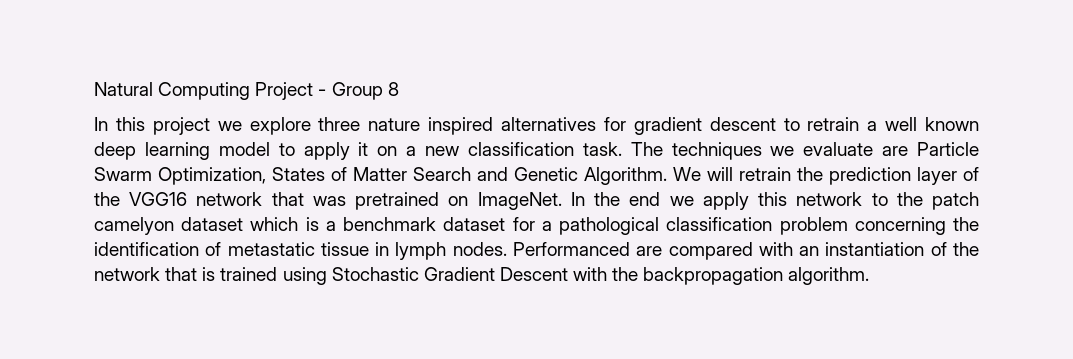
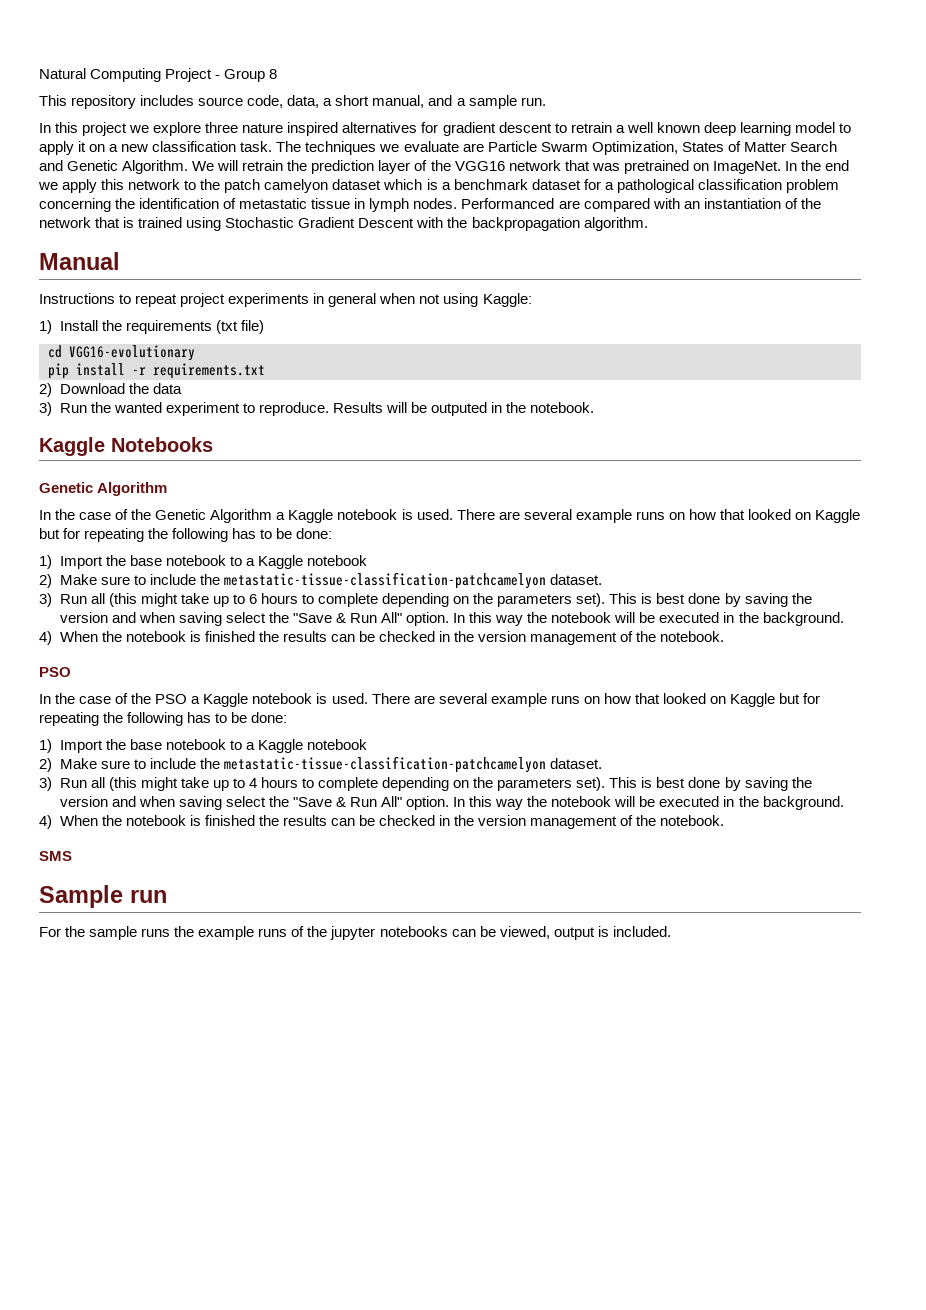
+ This repository includes source code, data, a short manual, and a sample run.
+ Manual
+ Instructions to repeat project experiments in general when not using Kaggle:
+ 1) Install the requirements (txt file)
+ cd VGG16-evolutionary
+ pip install -r requirements.txt
+ 2) Download the data
+ 3) Run the wanted experiment to reproduce. Results will be outputed in the notebook.
+ Kaggle Notebooks
+ Genetic Algorithm
+ In the case of the Genetic Algorithm a Kaggle notebook is used. There are several example runs on how that looked on Kaggle but for repeating the following has to be done:
+ 1) Import the base notebook to a Kaggle notebook
+ 2) Make sure to include the metastatic-tissue-classification-patchcamelyon dataset.
+ 3) Run all (this might take up to 6 hours to complete depending on the parameters set). This is best done by saving the version and when saving select the "Save & Run All" option. In this way the notebook will be executed in the background.
+ 4) When the notebook is finished the results can be checked in the version management of the notebook.
+ PSO
+ In the case of the PSO a Kaggle notebook is used. There are several example runs on how that looked on Kaggle but for repeating the following has to be done:
+ 1) Import the base notebook to a Kaggle notebook
+ 2) Make sure to include the metastatic-tissue-classification-patchcamelyon dataset.
+ 3) Run all (this might take up to 4 hours to complete depending on the parameters set). This is best done by saving the version and when saving select the "Save & Run All" option. In this way the notebook will be executed in the background.
+ 4) When the notebook is finished the results can be checked in the version management of the notebook.
+ SMS
+ Sample run
+ For the sample runs the example runs of the jupyter notebooks can be viewed, output is included.

